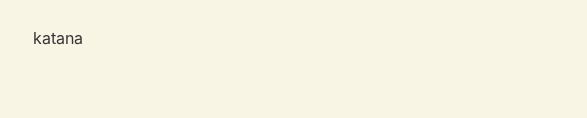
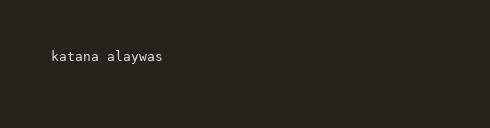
- katana
+ katana alaywas

